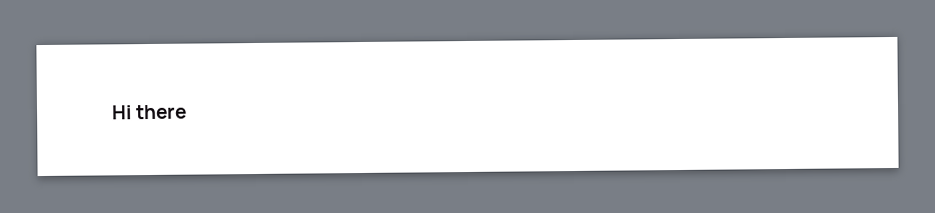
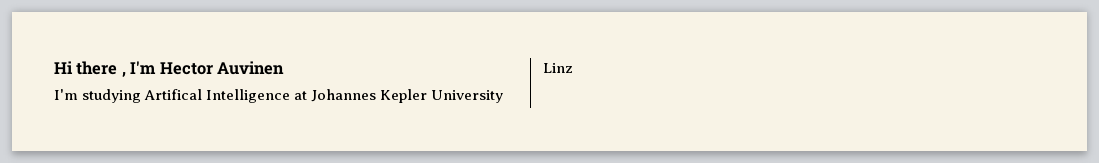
- Hi there
+ Hi there , I'm Hector Auvinen
+ I'm studying Artifical Intelligence at Johannes Kepler University Linz

